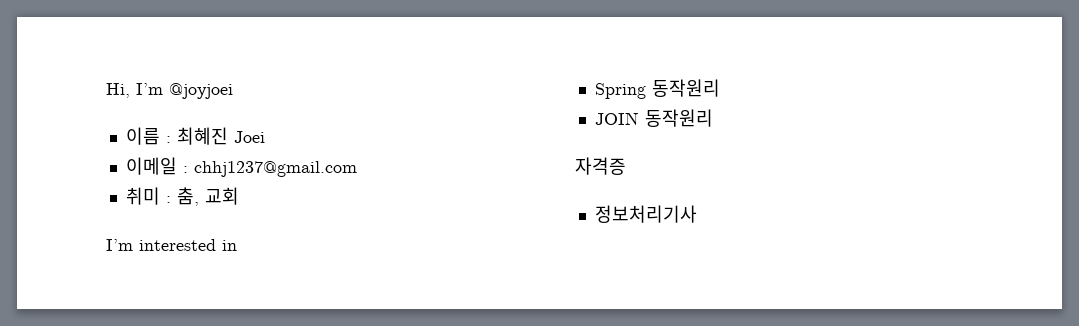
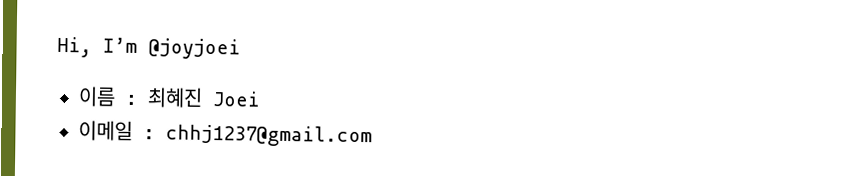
- 취미 : 춤, 교회
- I’m interested in
- Spring 동작원리
- JOIN 동작원리
- 자격증
- 정보처리기사

